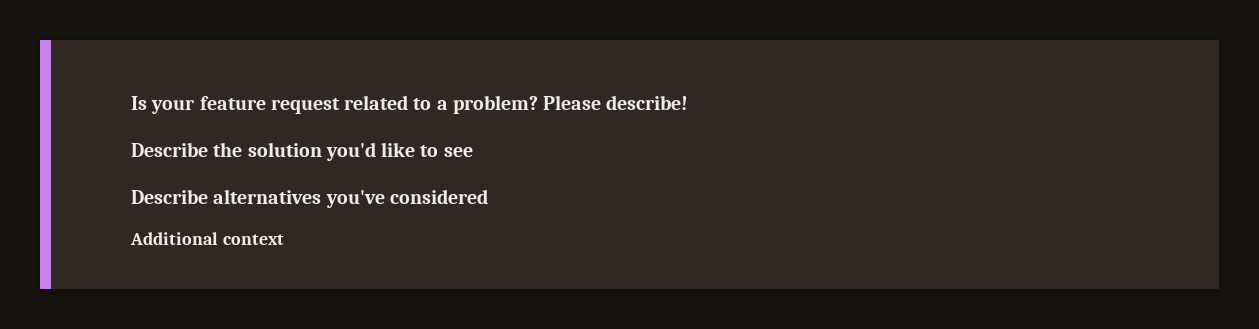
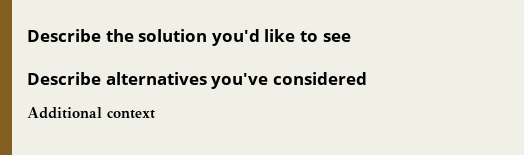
- Is your feature request related to a problem? Please describe!

